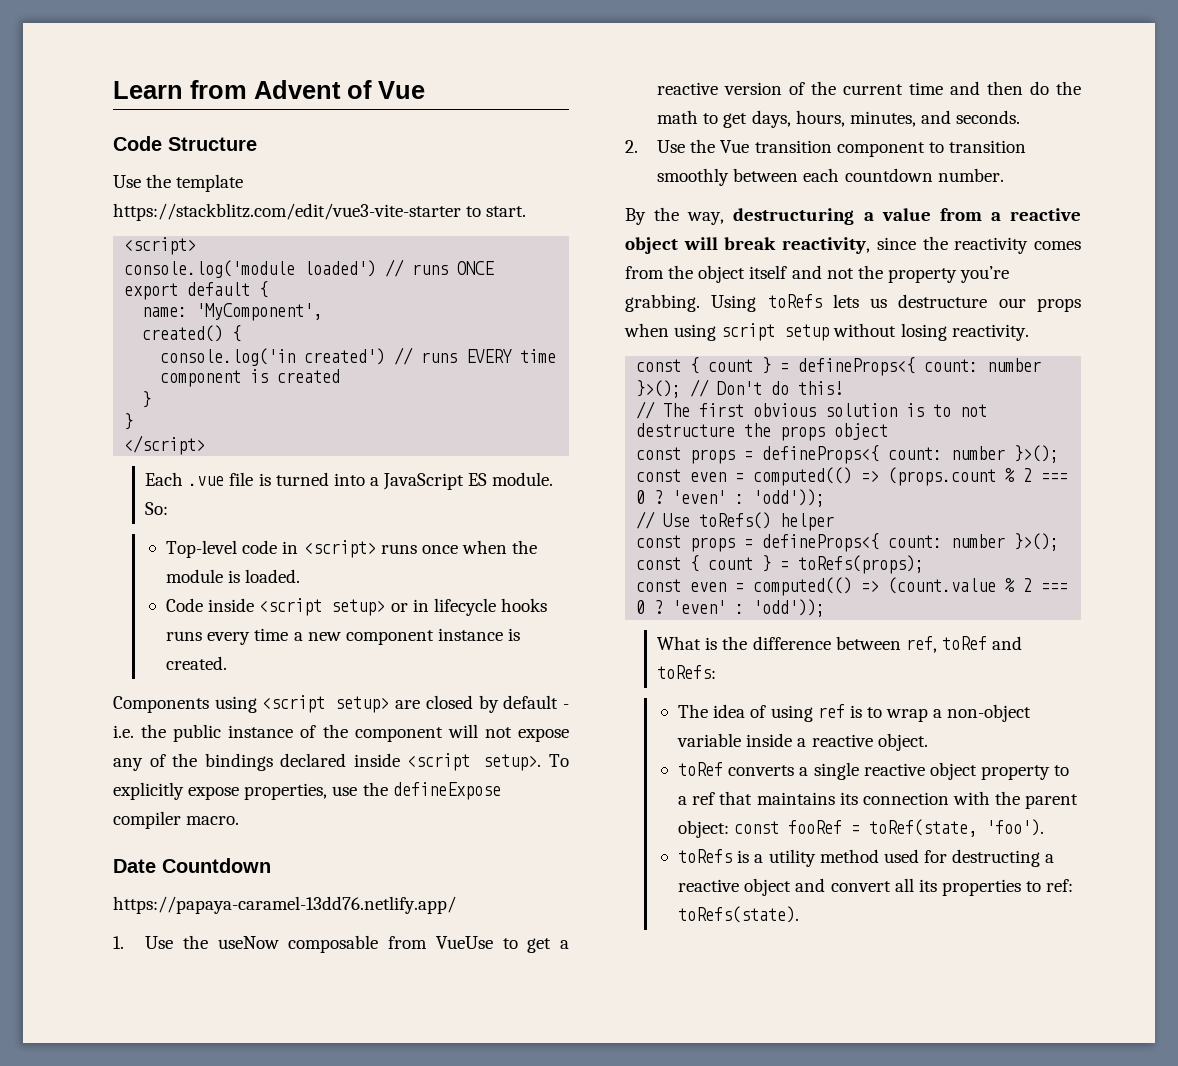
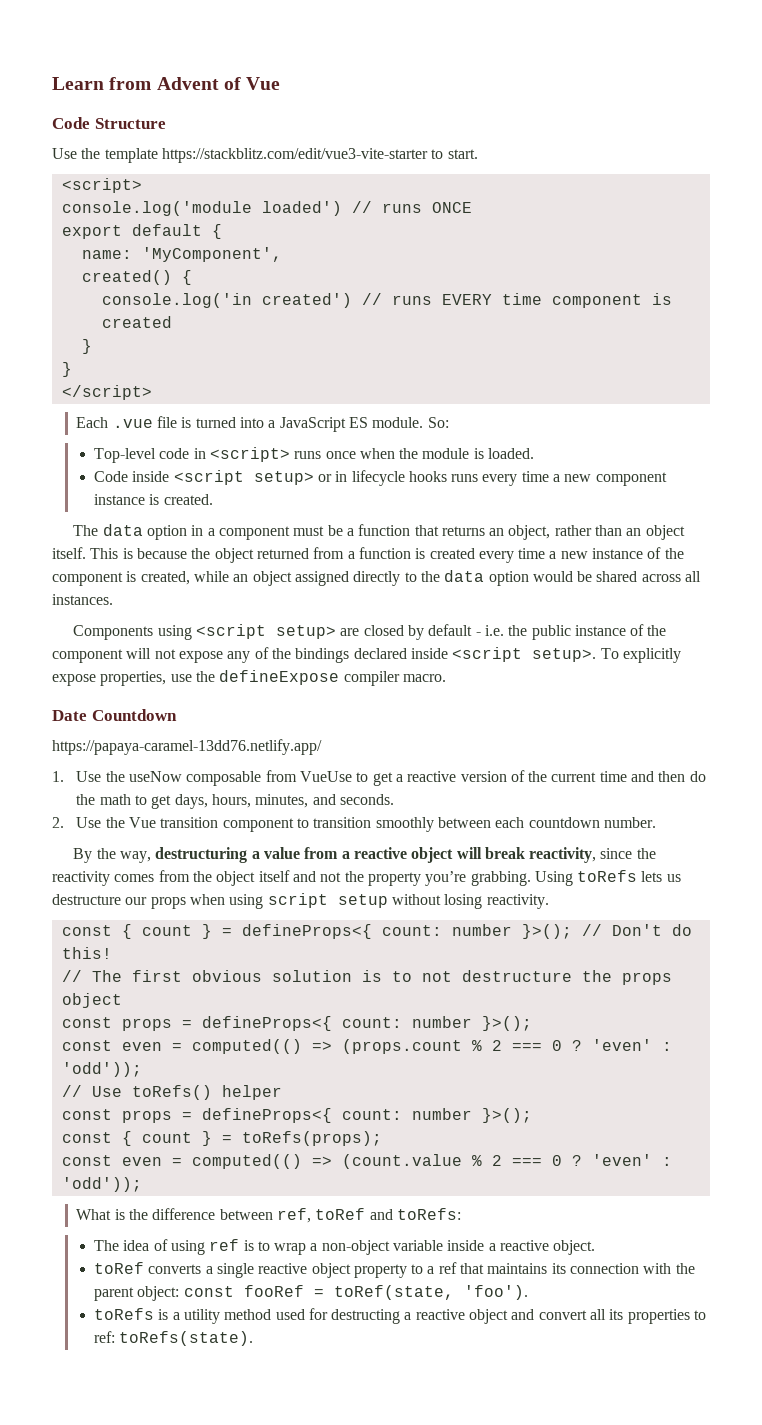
+ The data option in a component must be a function that returns an object, rather than an object itself. This is because the object returned from a function is created every time a new instance of the component is created, while an object assigned directly to the data option would be shared across all instances.

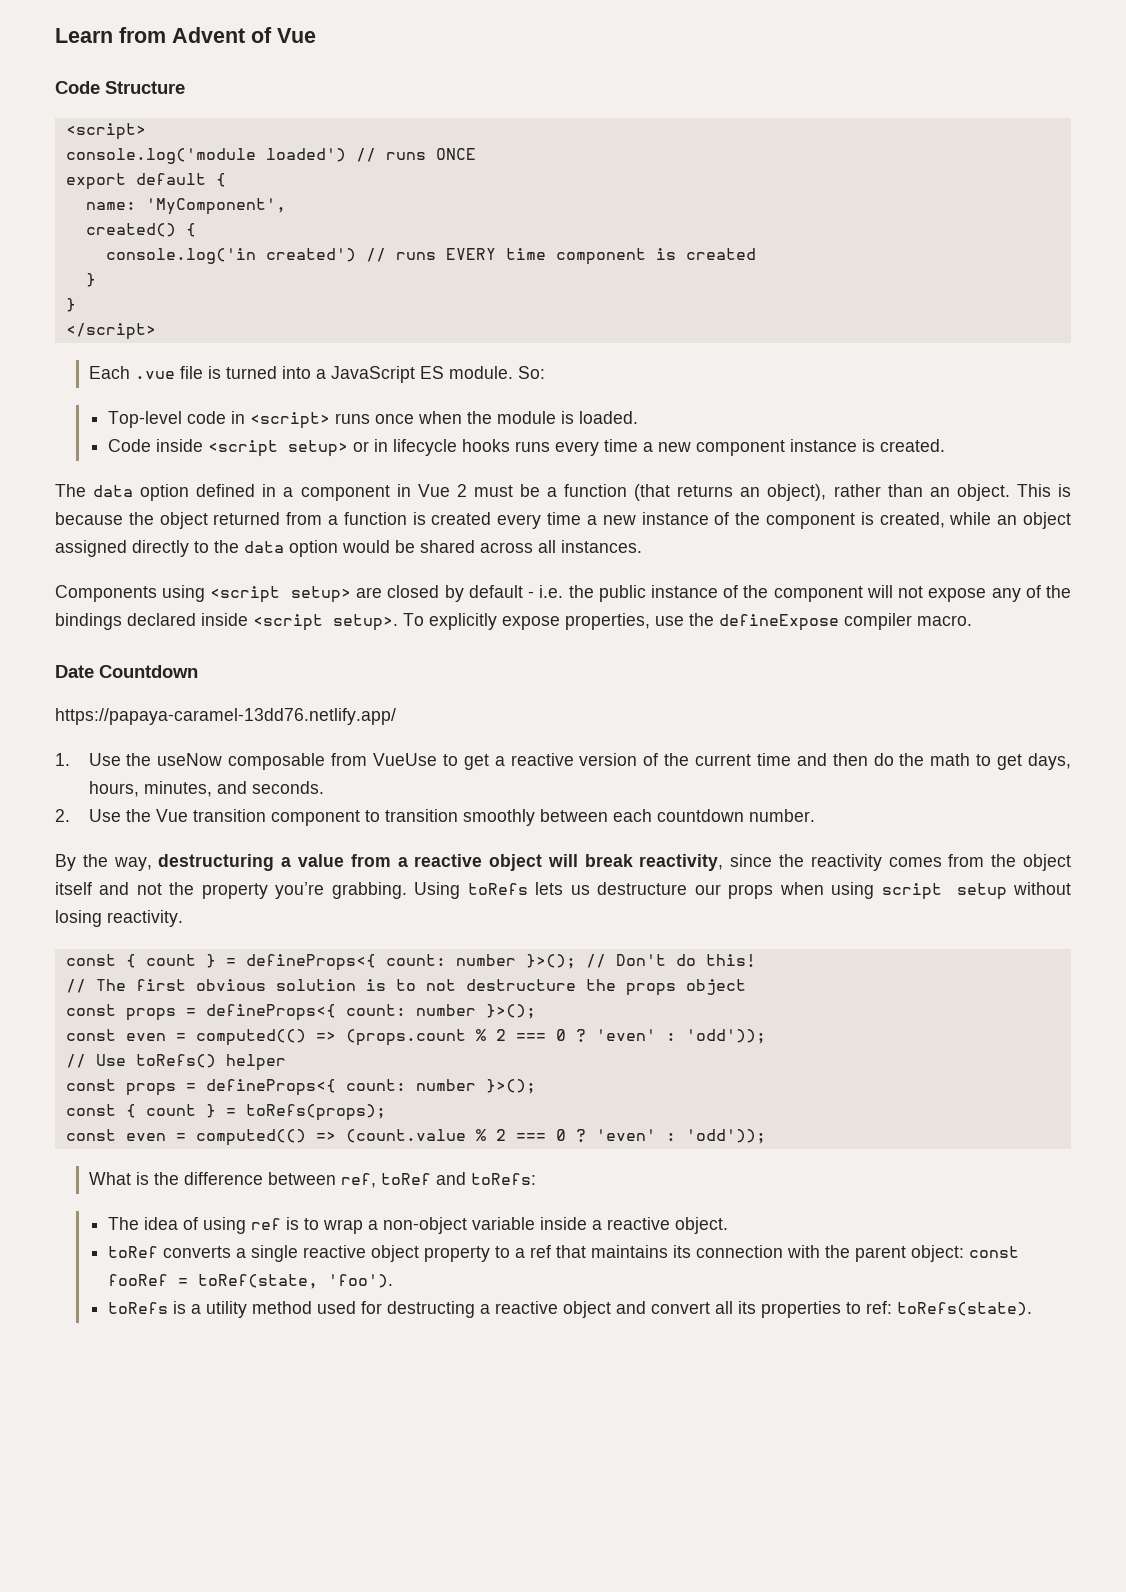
- Use the template https://stackblitz.com/edit/vue3-vite-starter to start.
- The data option in a component must be a function that returns an object, rather than an object itself.
+ The data option defined in a component in Vue 2 must be a function (that returns an object), rather than an object.

